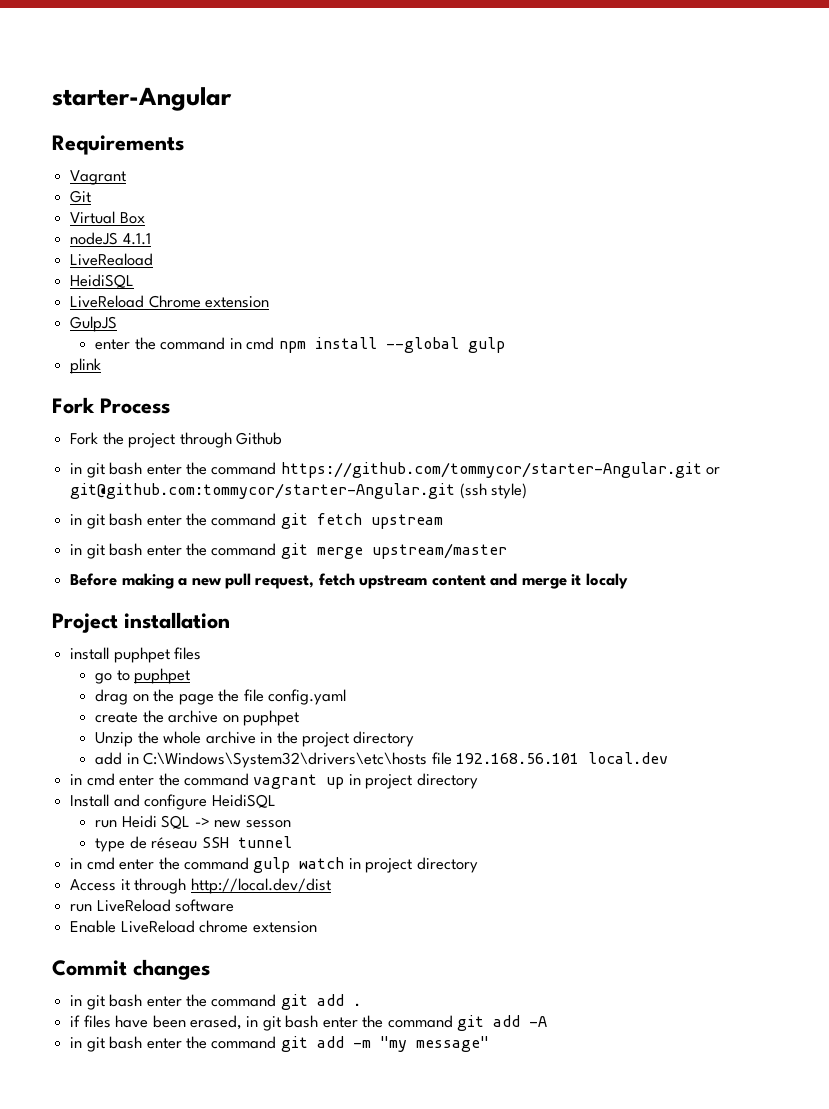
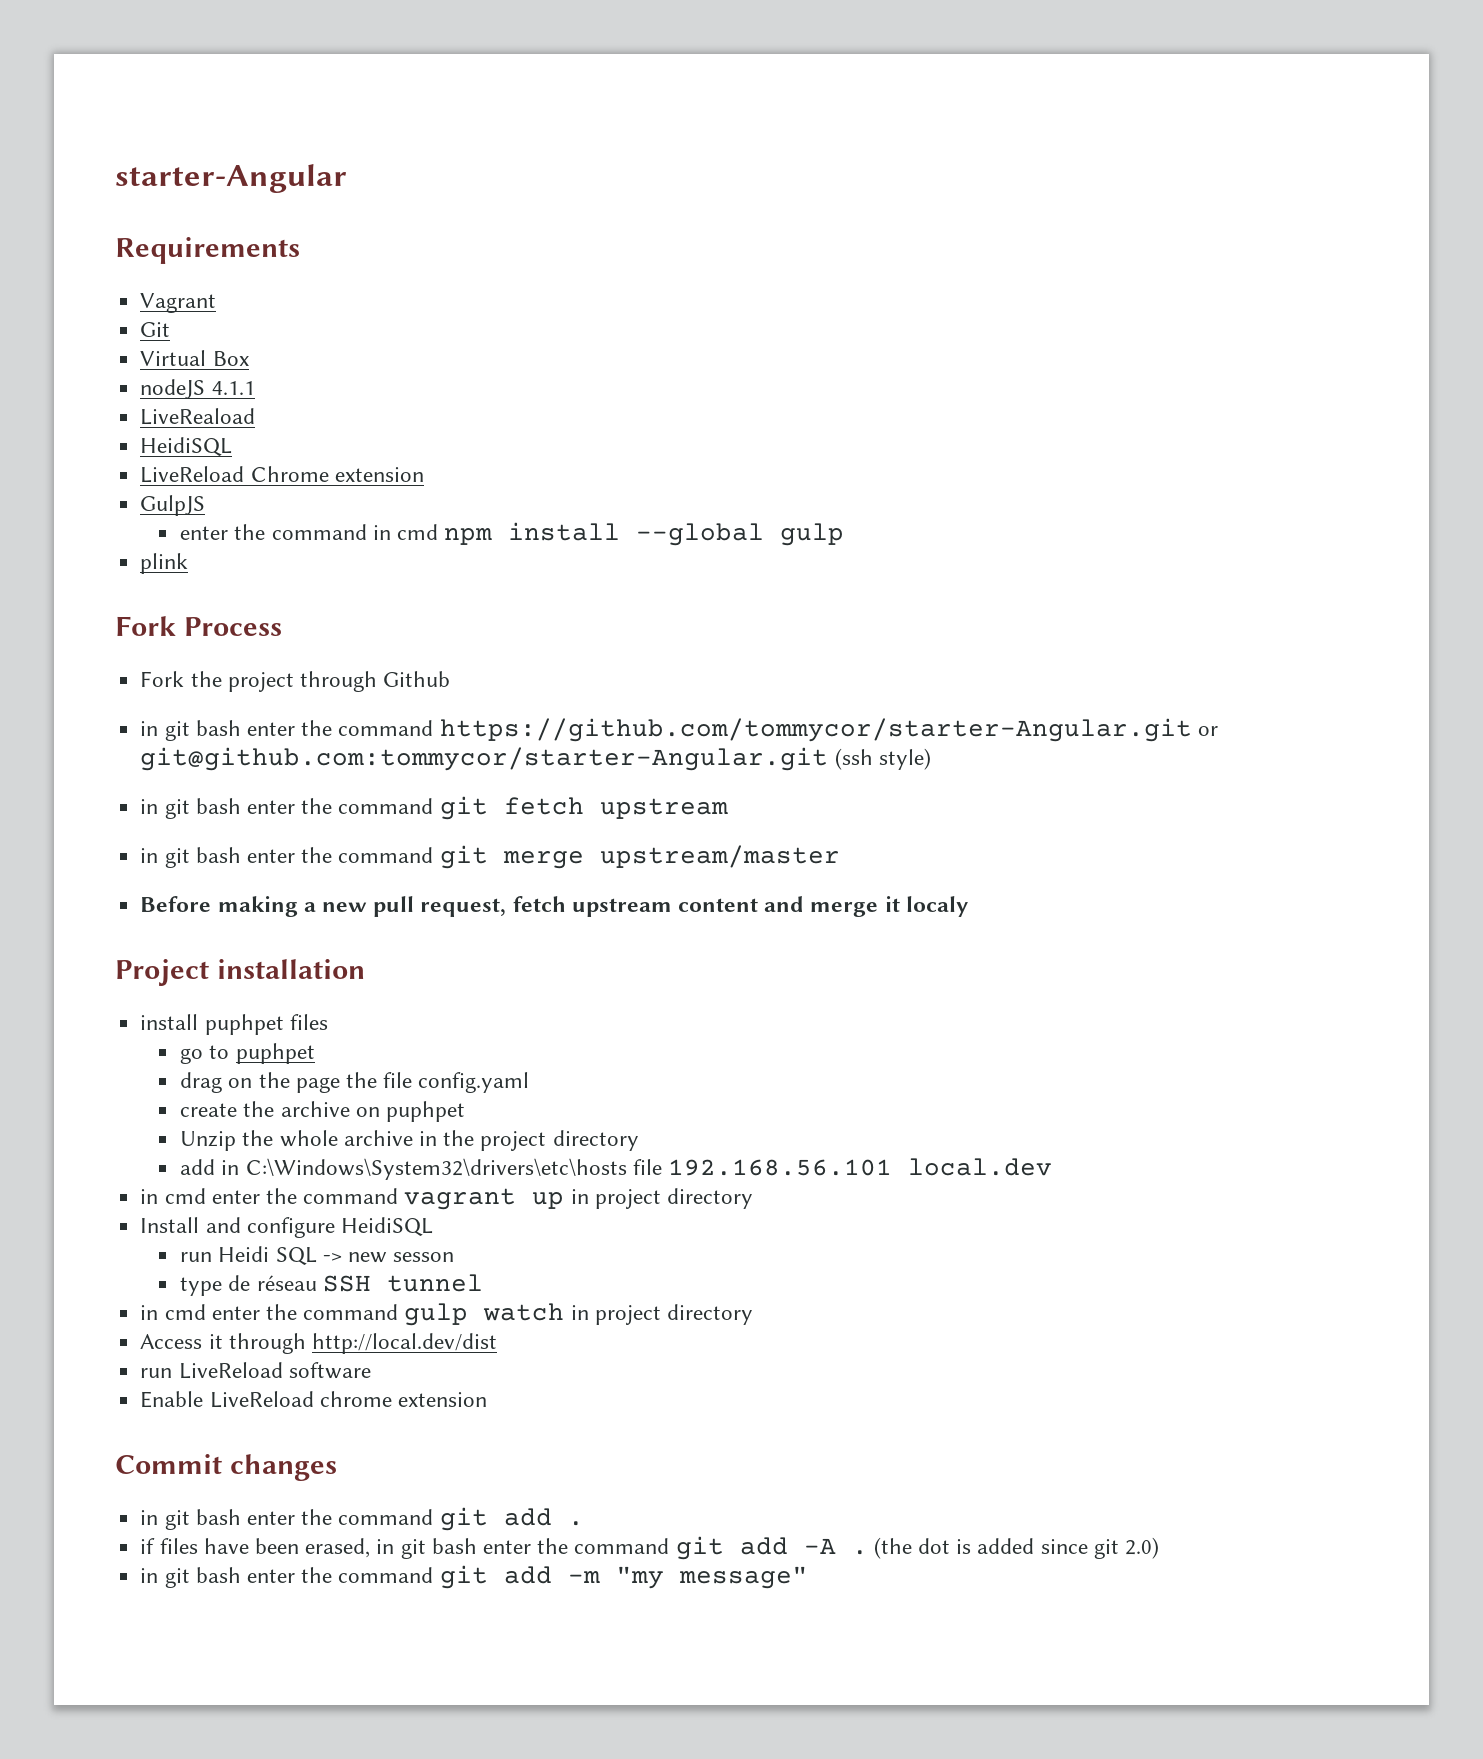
- if files have been erased, in git bash enter the command git add -A
+ if files have been erased, in git bash enter the command git add -A . (the dot is added since git 2.0)

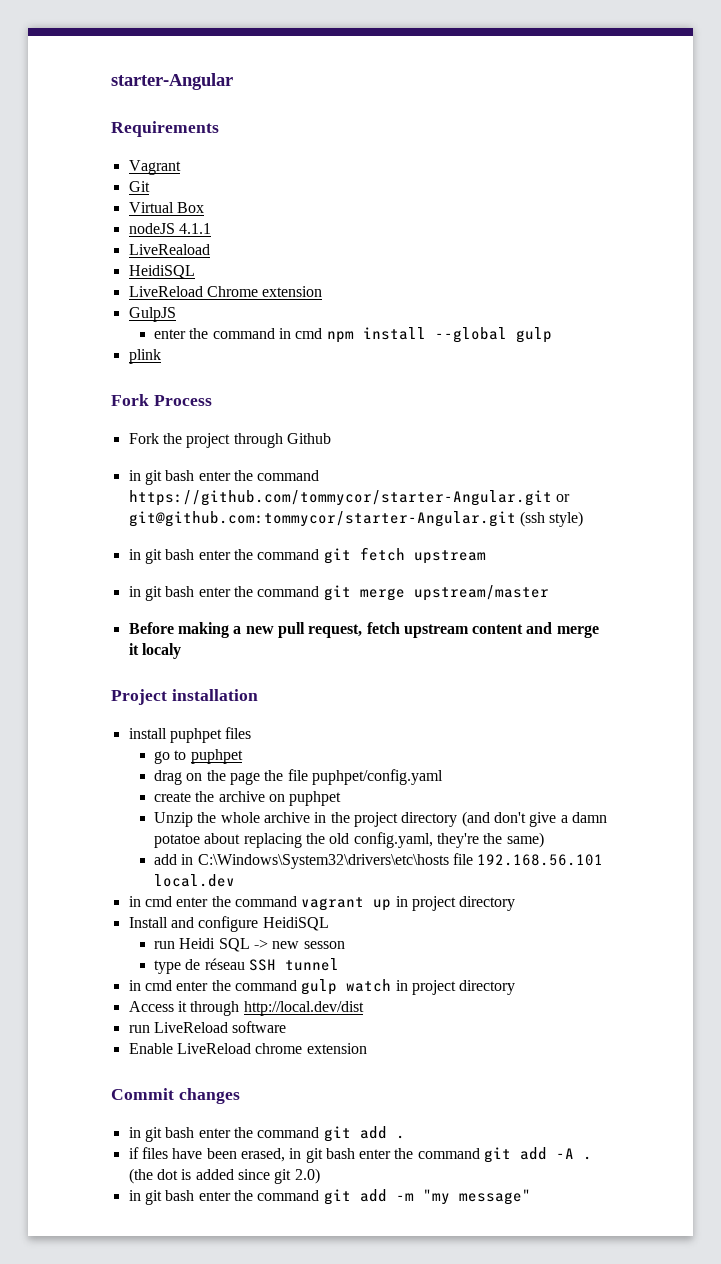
- drag on the page the file config.yaml
+ drag on the page the file puphpet/config.yaml
- Unzip the whole archive in the project directory
+ Unzip the whole archive in the project directory (and don't give a damn potatoe about replacing the old config.yaml, they're the same)

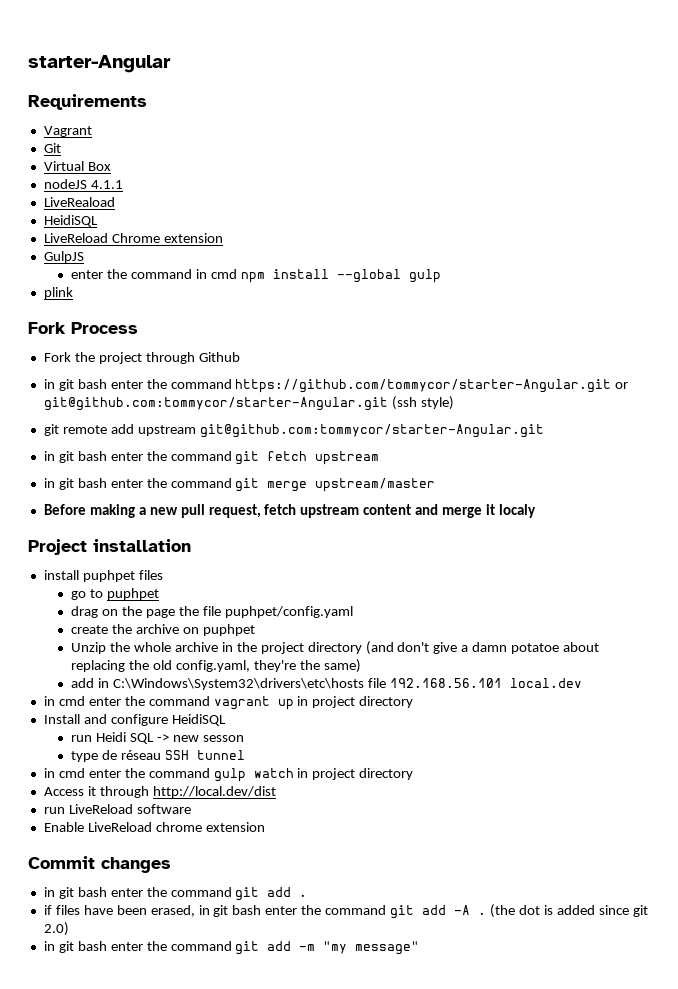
+ git remote add upstream git@github.com:tommycor/starter-Angular.git

